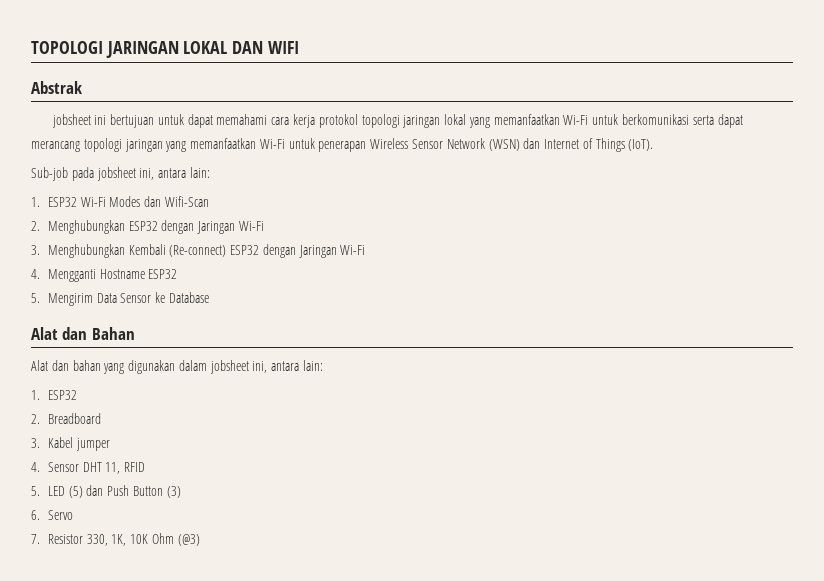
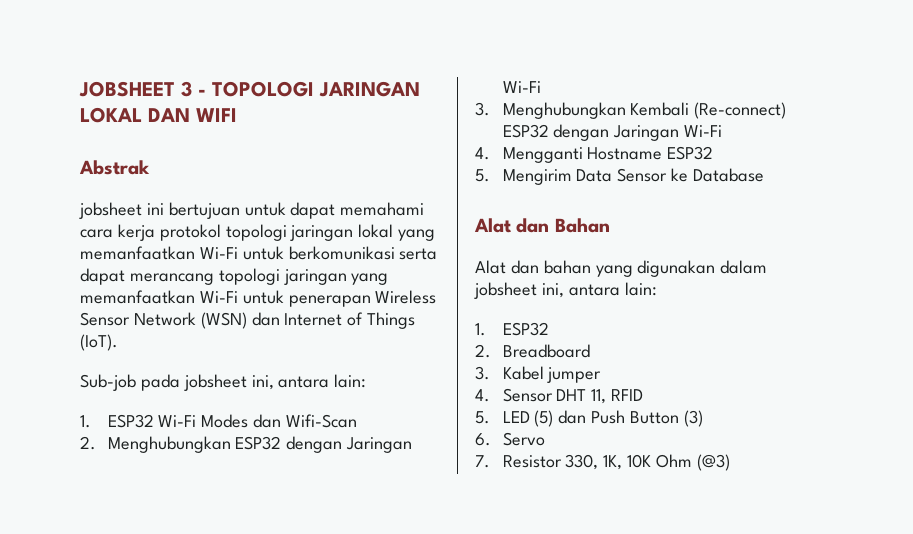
- TOPOLOGI JARINGAN LOKAL DAN WIFI
+ JOBSHEET 3 - TOPOLOGI JARINGAN LOKAL DAN WIFI

